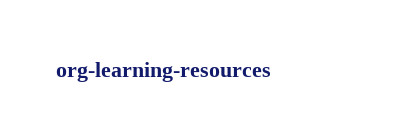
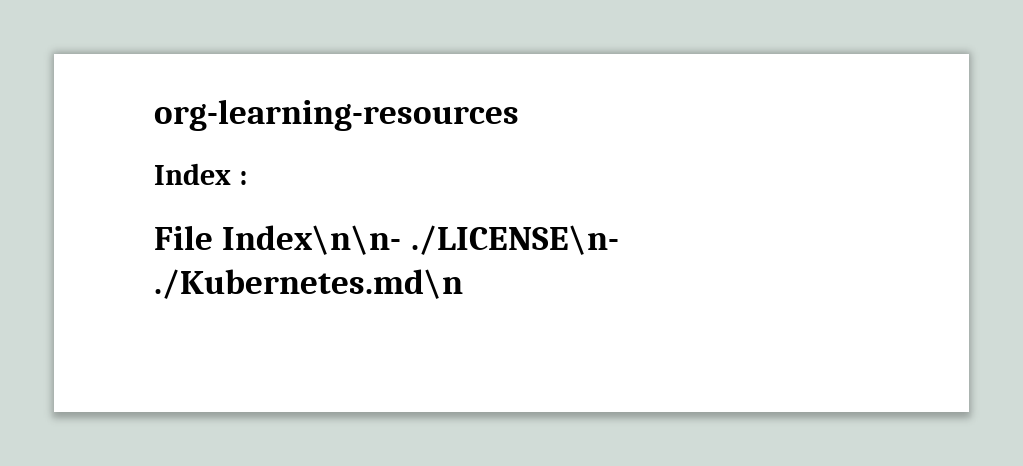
+ Index :
+ File Index\n\n- ./LICENSE\n- ./Kubernetes.md\n

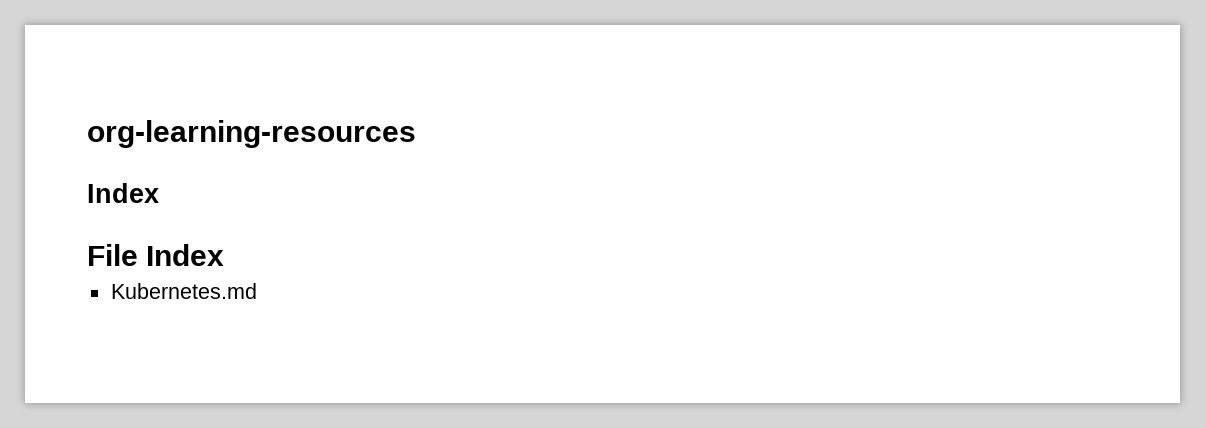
  org-learning-resources
- Index :
+ Index
- File Index\n\n- ./LICENSE\n- ./Kubernetes.md\n
+ File Index
+ Kubernetes.md

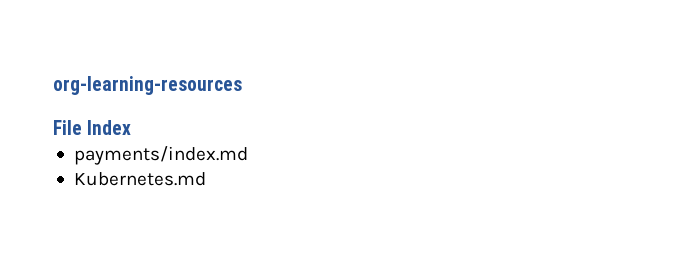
  org-learning-resources
- Index
+ payments/index.md

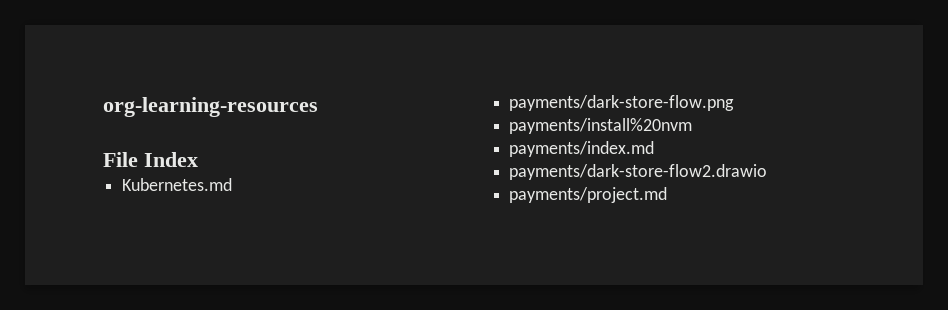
+ Kubernetes.md
+ payments/dark-store-flow.png
+ payments/install%20nvm
- Kubernetes.md
+ payments/dark-store-flow2.drawio
+ payments/project.md

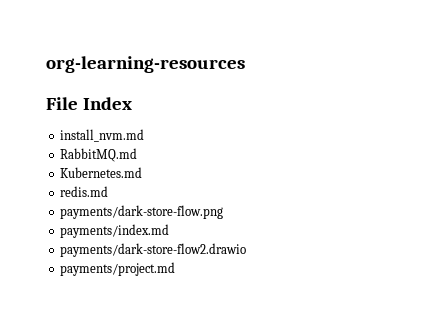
+ install_nvm.md
+ RabbitMQ.md
+ redis.md
- payments/install%20nvm

